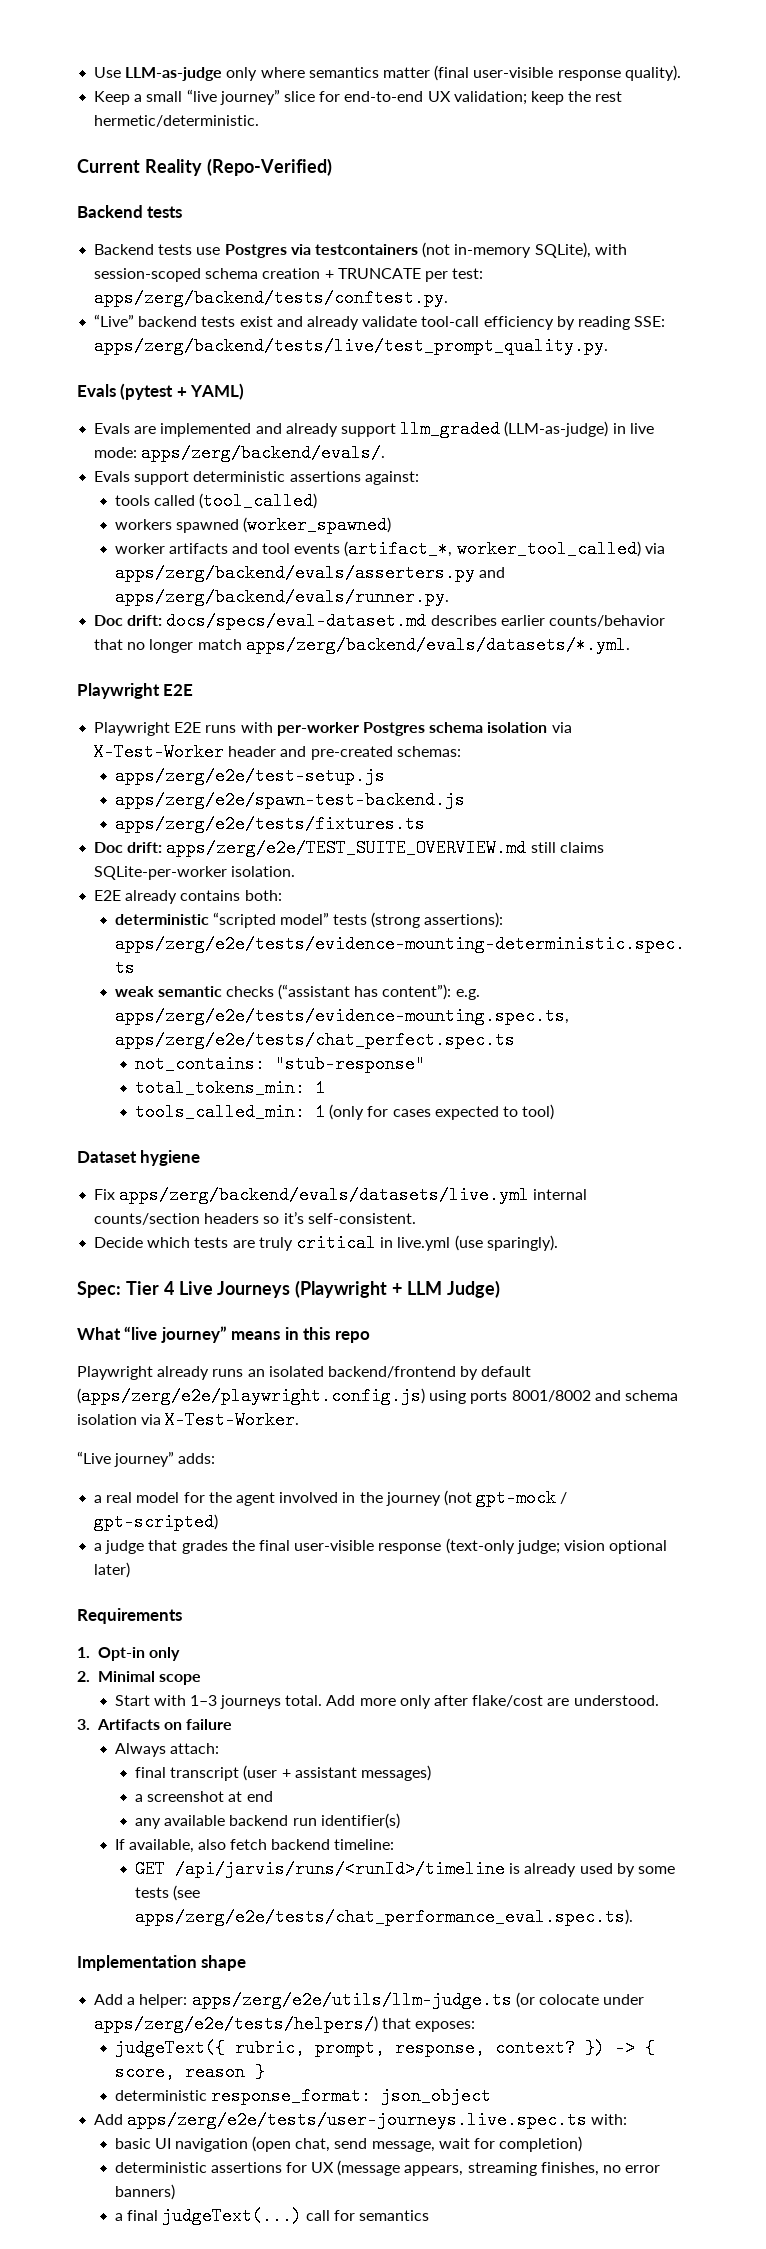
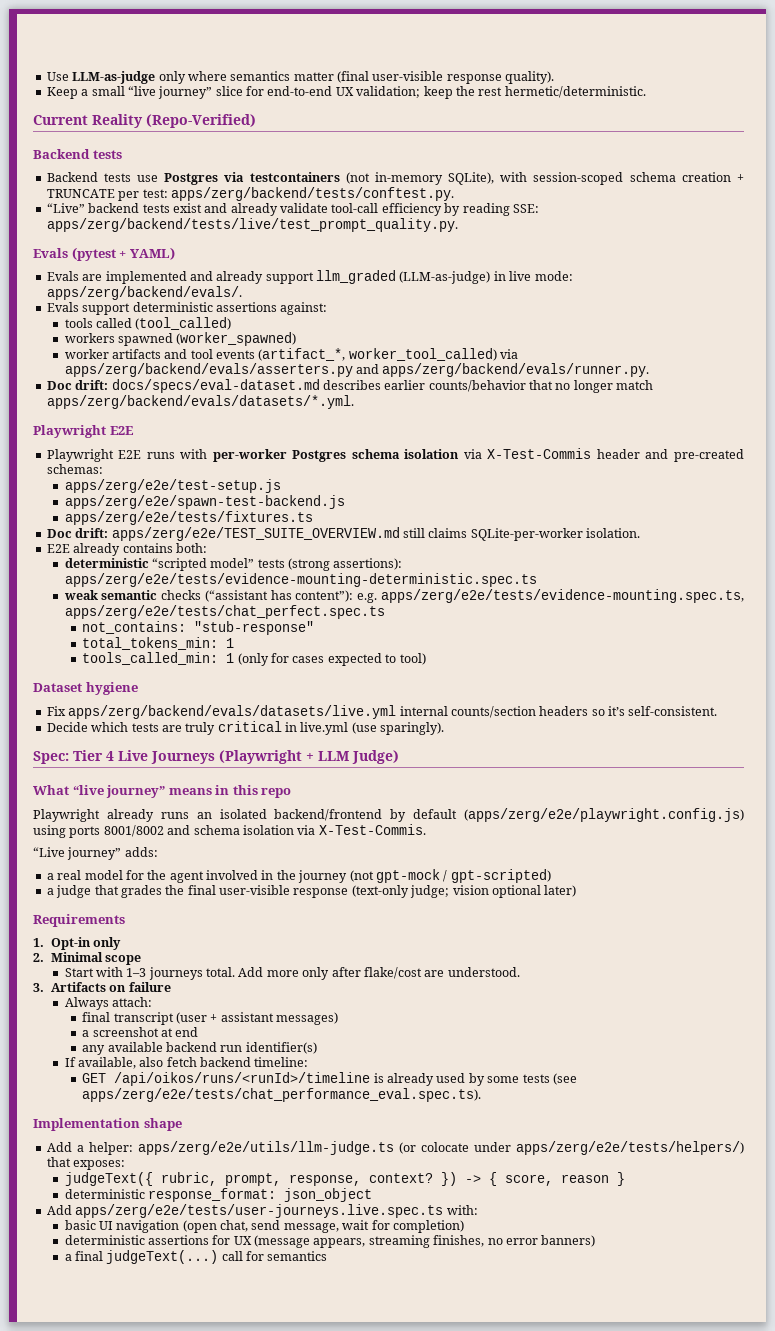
- Playwright E2E runs with per-worker Postgres schema isolation via X-Test-Worker header and pre-created schemas:
+ Playwright E2E runs with per-worker Postgres schema isolation via X-Test-Commis header and pre-created schemas:
- Playwright already runs an isolated backend/frontend by default (apps/zerg/e2e/playwright.config.js) using ports 8001/8002 and schema isolation via X-Test-Worker.
+ Playwright already runs an isolated backend/frontend by default (apps/zerg/e2e/playwright.config.js) using ports 8001/8002 and schema isolation via X-Test-Commis.
- GET /api/jarvis/runs/<runId>/timeline is already used by some tests (see apps/zerg/e2e/tests/chat_performance_eval.spec.ts).
+ GET /api/oikos/runs/<runId>/timeline is already used by some tests (see apps/zerg/e2e/tests/chat_performance_eval.spec.ts).

